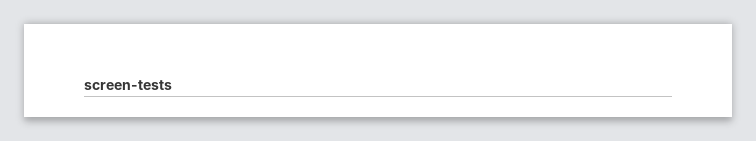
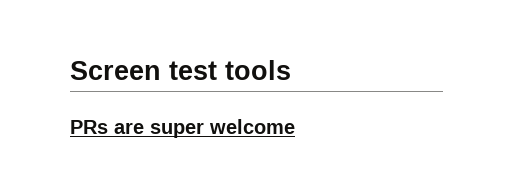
- screen-tests
+ Screen test tools
+ PRs are super welcome

